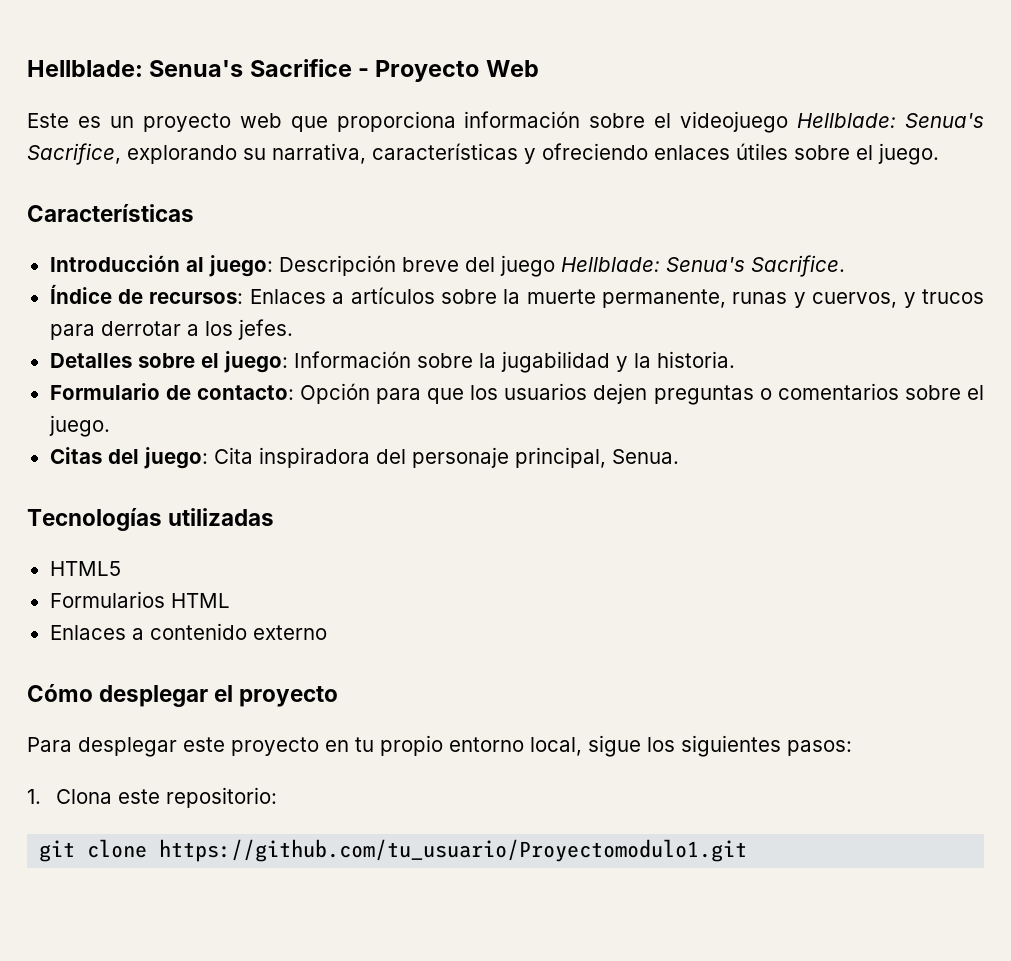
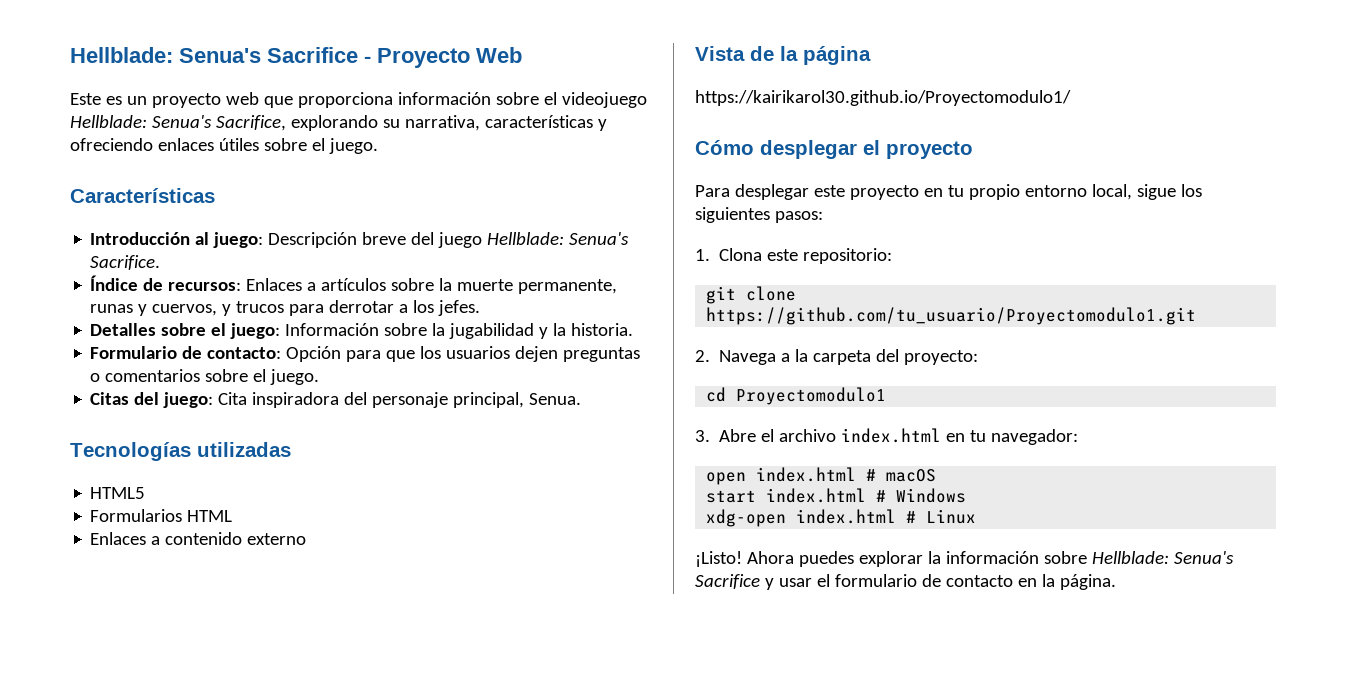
+ Vista de la página
+ https://kairikarol30.github.io/Proyectomodulo1/
+ 2. Navega a la carpeta del proyecto:
+ cd Proyectomodulo1
+ 3. Abre el archivo index.html en tu navegador:
+ open index.html # macOS
+ start index.html # Windows
+ xdg-open index.html # Linux
+ ¡Listo! Ahora puedes explorar la información sobre Hellblade: Senua's Sacrifice y usar el formulario de contacto en la página.

